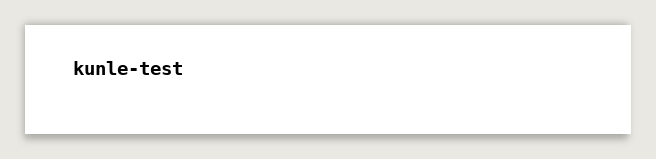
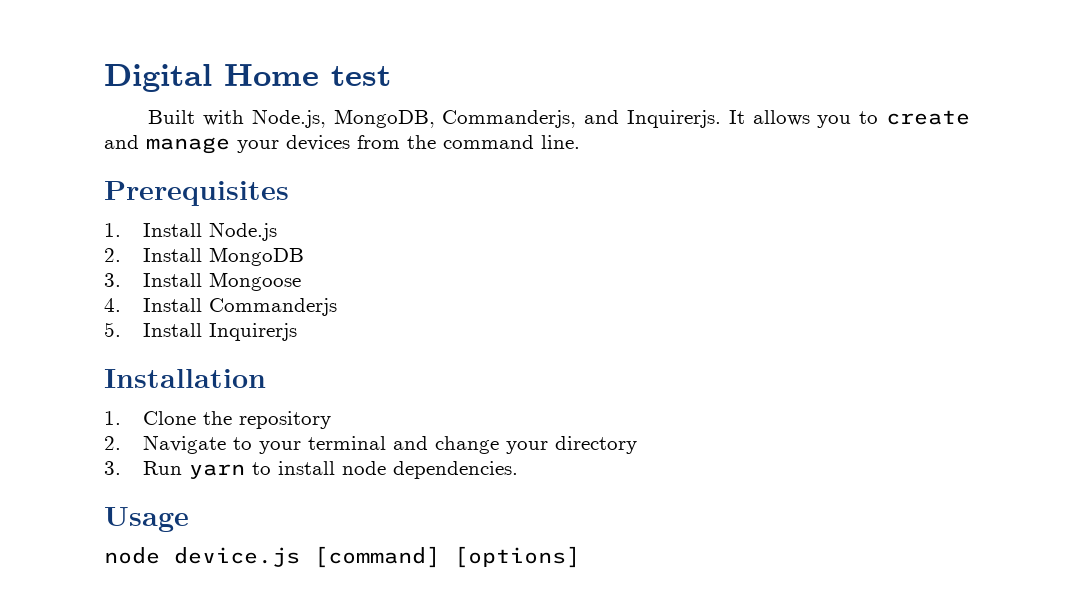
- kunle-test
+ Digital Home test
+ Built with Node.js, MongoDB, Commanderjs, and Inquirerjs. It allows you to create and manage your devices from the command line.
+ Prerequisites
+ 1. Install Node.js
+ 2. Install MongoDB
+ 3. Install Mongoose
+ 4. Install Commanderjs
+ 5. Install Inquirerjs
+ Installation
+ 1. Clone the repository
+ 2. Navigate to your terminal and change your directory
+ 3. Run yarn to install node dependencies.
+ Usage
+ node device.js [command] [options]

